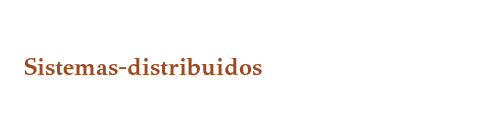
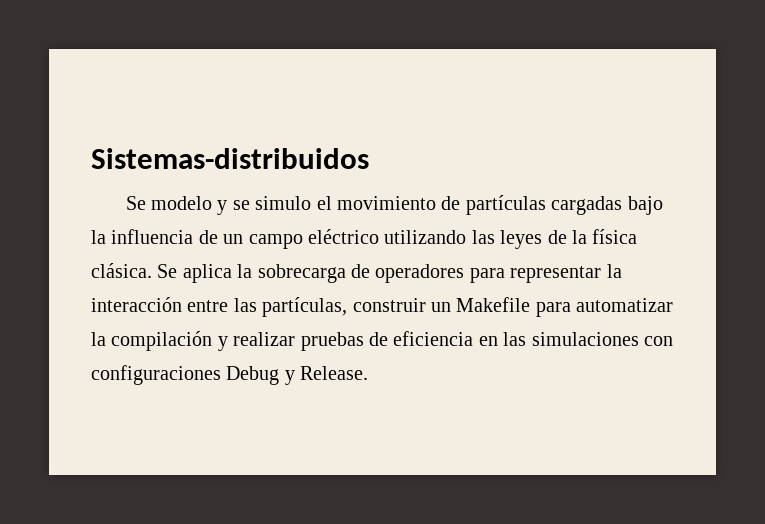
+ Se modelo y se simulo el movimiento de partículas cargadas bajo la influencia de un campo eléctrico utilizando las leyes de la física clásica. Se aplica la sobrecarga de operadores para representar la interacción entre las partículas, construir un Makefile para automatizar la compilación y realizar pruebas de eficiencia en las simulaciones con configuraciones Debug y Release.

